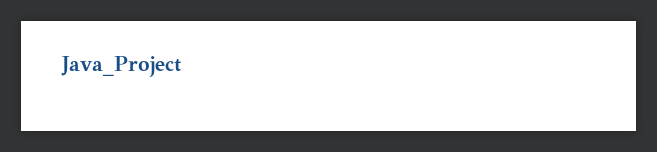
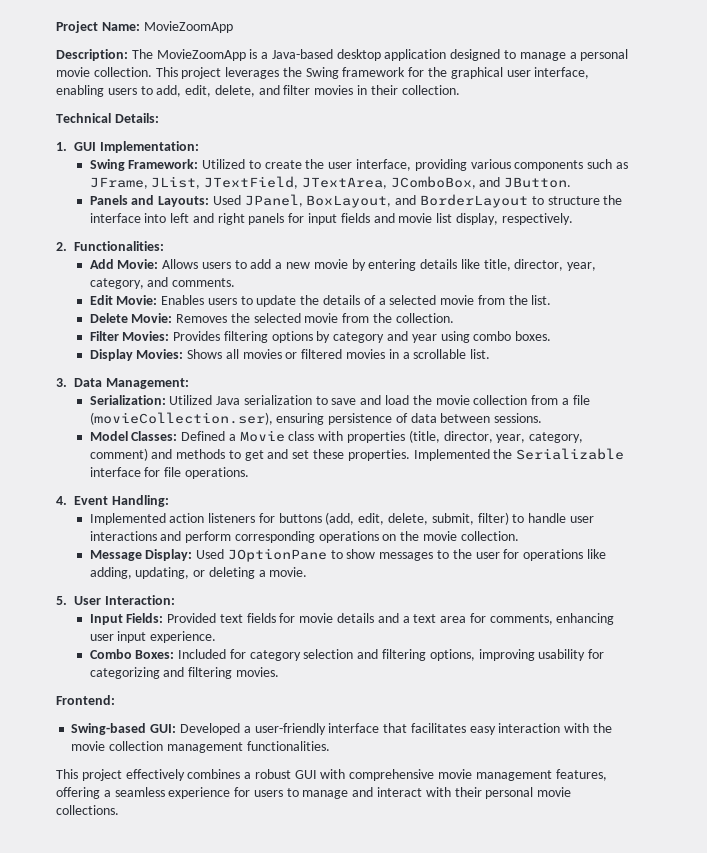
- Java_Project
+ Project Name: MovieZoomApp
+ Description: The MovieZoomApp is a Java-based desktop application designed to manage a personal movie collection. This project leverages the Swing framework for the graphical user interface, enabling users to add, edit, delete, and filter movies in their collection.
+ Technical Details:
+ 1. GUI Implementation:
+ Swing Framework: Utilized to create the user interface, providing various components such as JFrame, JList, JTextField, JTextArea, JComboBox, and JButton.
+ Panels and Layouts: Used JPanel, BoxLayout, and BorderLayout to structure the interface into left and right panels for input fields and movie list display, respectively.
+ 2. Functionalities:
+ Add Movie: Allows users to add a new movie by entering details like title, director, year, category, and comments.
+ Edit Movie: Enables users to update the details of a selected movie from the list.
+ Delete Movie: Removes the selected movie from the collection.
+ Filter Movies: Provides filtering options by category and year using combo boxes.
+ Display Movies: Shows all movies or filtered movies in a scrollable list.
+ 3. Data Management:
+ Serialization: Utilized Java serialization to save and load the movie collection from a file (movieCollection.ser), ensuring persistence of data between sessions.
+ Model Classes: Defined a Movie class with properties (title, director, year, category, comment) and methods to get and set these properties. Implemented the Serializable interface for file operations.
+ 4. Event Handling:
+ Implemented action listeners for buttons (add, edit, delete, submit, filter) to handle user interactions and perform corresponding operations on the movie collection.
+ Message Display: Used JOptionPane to show messages to the user for operations like adding, updating, or deleting a movie.
+ 5. User Interaction:
+ Input Fields: Provided text fields for movie details and a text area for comments, enhancing user input experience.
+ Combo Boxes: Included for category selection and filtering options, improving usability for categorizing and filtering movies.
+ Frontend:
+ Swing-based GUI: Developed a user-friendly interface that facilitates easy interaction with the movie collection management functionalities.
+ This project effectively combines a robust GUI with comprehensive movie management features, offering a seamless experience for users to manage and interact with their personal movie collections.

